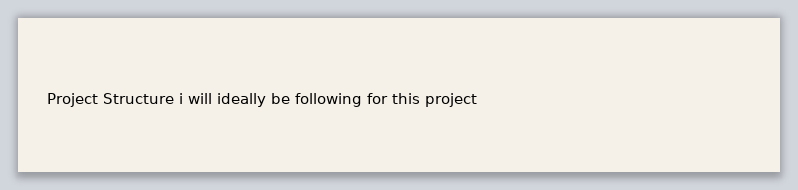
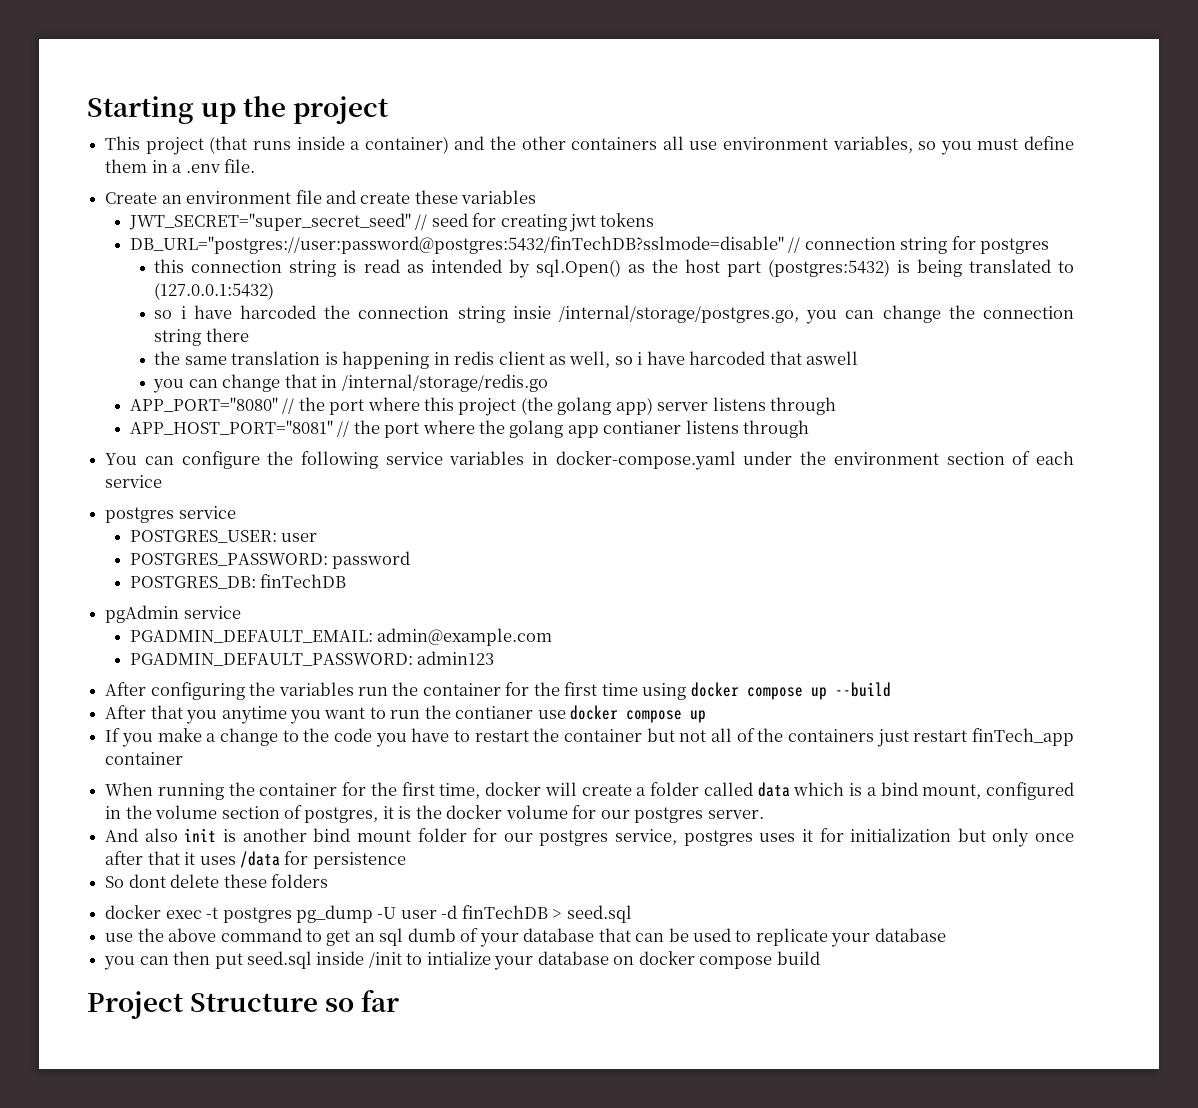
- Project Structure i will ideally be following for this project
+ Starting up the project
+ This project (that runs inside a container) and the other containers all use environment variables, so you must define them in a .env file.
+ Create an environment file and create these variables
+ JWT_SECRET="super_secret_seed" // seed for creating jwt tokens
+ DB_URL="postgres://user:password@postgres:5432/finTechDB?sslmode=disable" // connection string for postgres
+ this connection string is read as intended by sql.Open() as the host part (postgres:5432) is being translated to (127.0.0.1:5432)
+ so i have harcoded the connection string insie /internal/storage/postgres.go, you can change the connection string there
+ the same translation is happening in redis client as well, so i have harcoded that aswell
+ you can change that in /internal/storage/redis.go
+ APP_PORT="8080" // the port where this project (the golang app) server listens through
+ APP_HOST_PORT="8081" // the port where the golang app contianer listens through
+ You can configure the following service variables in docker-compose.yaml under the environment section of each service
+ postgres service
+ POSTGRES_USER: user
+ POSTGRES_PASSWORD: password
+ POSTGRES_DB: finTechDB
+ pgAdmin service
+ PGADMIN_DEFAULT_EMAIL: admin@example.com
+ PGADMIN_DEFAULT_PASSWORD: admin123
+ After configuring the variables run the container for the first time using docker compose up --build
+ After that you anytime you want to run the contianer use docker compose up
+ If you make a change to the code you have to restart the container but not all of the containers just restart finTech_app container
+ When running the container for the first time, docker will create a folder called data which is a bind mount, configured in the volume section of postgres, it is the docker volume for our postgres server.
+ And also init is another bind mount folder for our postgres service, postgres uses it for initialization but only once after that it uses /data for persistence
+ So dont delete these folders
+ docker exec -t postgres pg_dump -U user -d finTechDB > seed.sql
+ use the above command to get an sql dumb of your database that can be used to replicate your database
+ you can then put seed.sql inside /init to intialize your database on docker compose build
+ Project Structure so far

